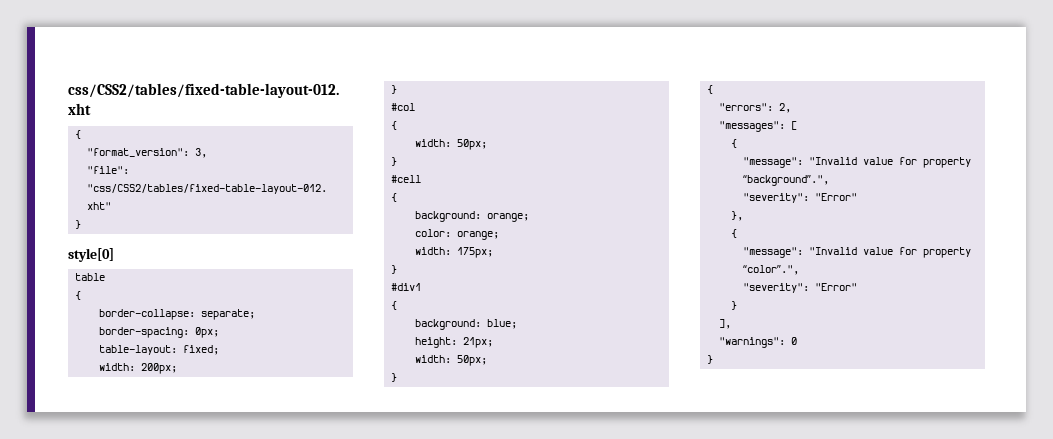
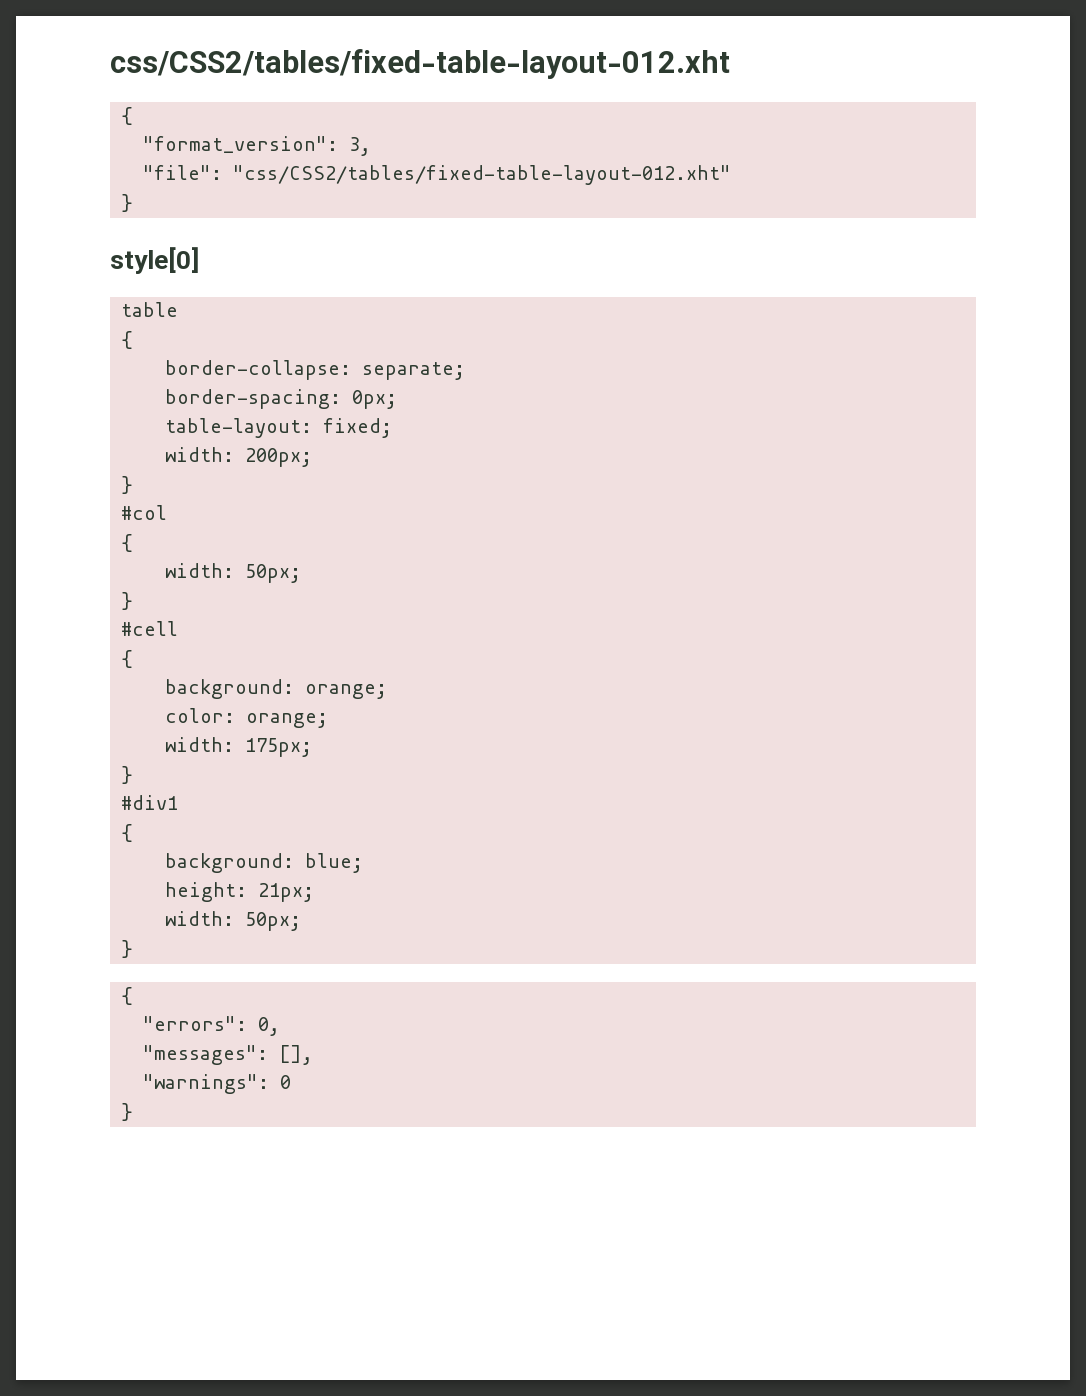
- "errors": 2,
+ "errors": 0,
- "messages": [
- {
- "message": "Invalid value for property “background”.",
- "severity": "Error"
- },
- {
- "message": "Invalid value for property “color”.",
- "severity": "Error"
- }
- ],
+ "messages": [],

